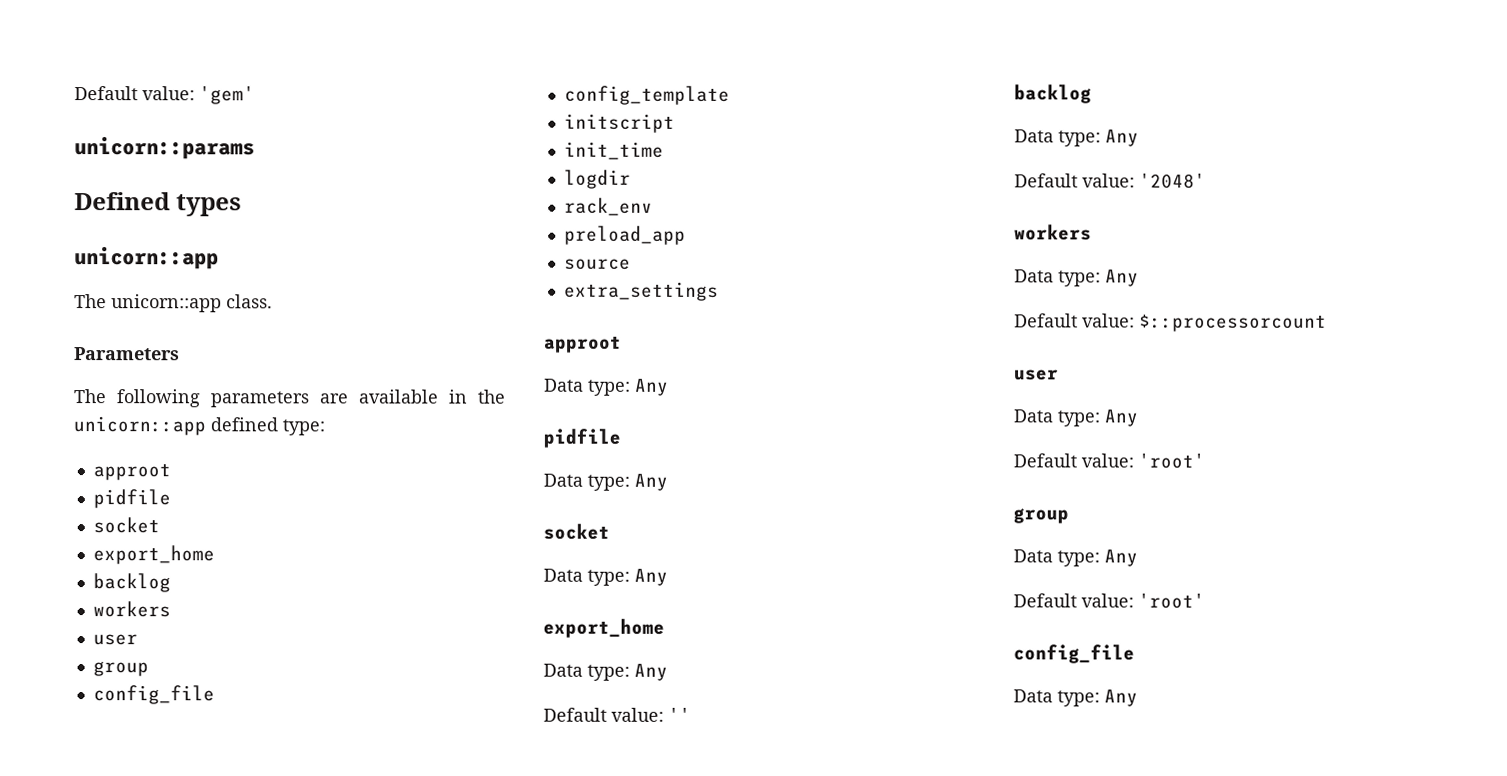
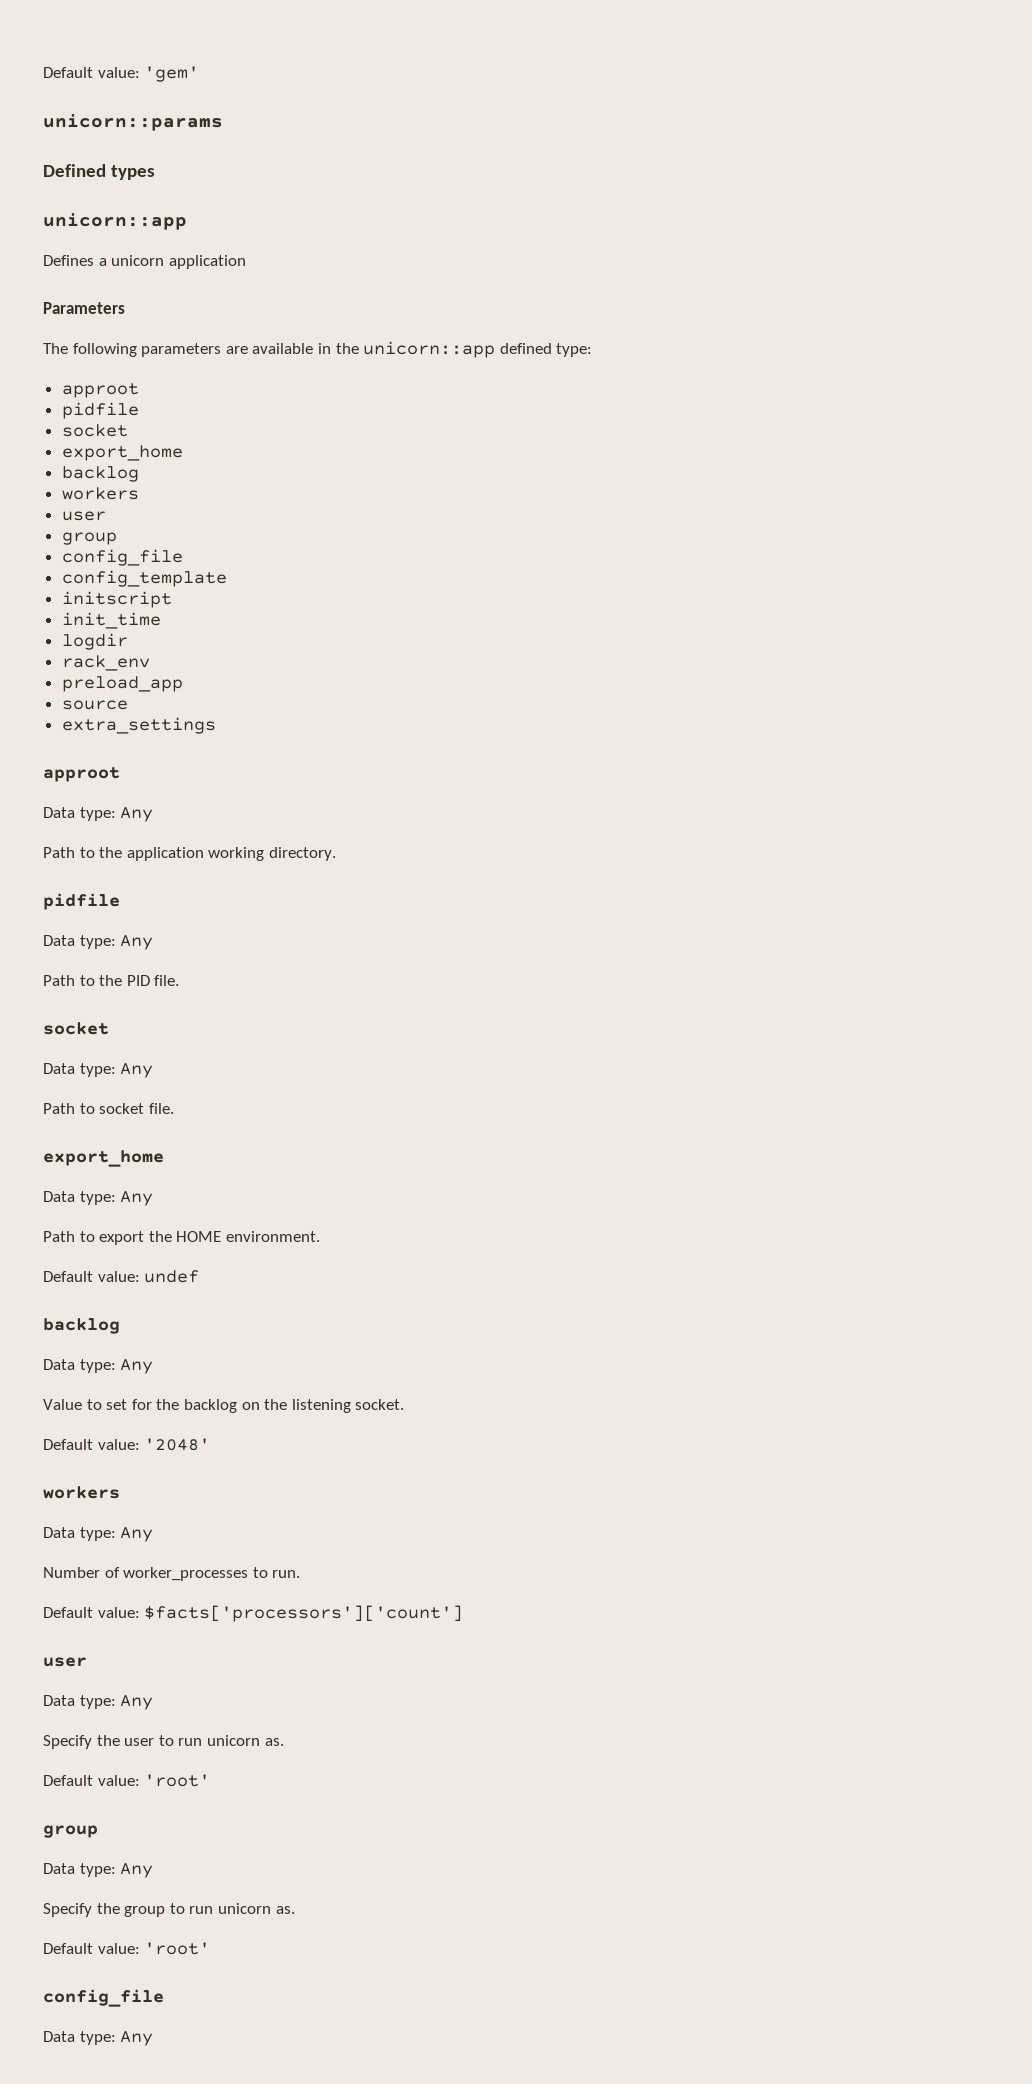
- The unicorn::app class.
+ Defines a unicorn application
+ Path to the application working directory.
+ Path to the PID file.
+ Path to socket file.
- Default value: ''
+ Path to export the HOME environment.
+ Default value: undef
+ Value to set for the backlog on the listening socket.
- Default value: $::processorcount
+ Number of worker_processes to run.
+ Default value: $facts['processors']['count']
+ Specify the user to run unicorn as.
+ Specify the group to run unicorn as.

